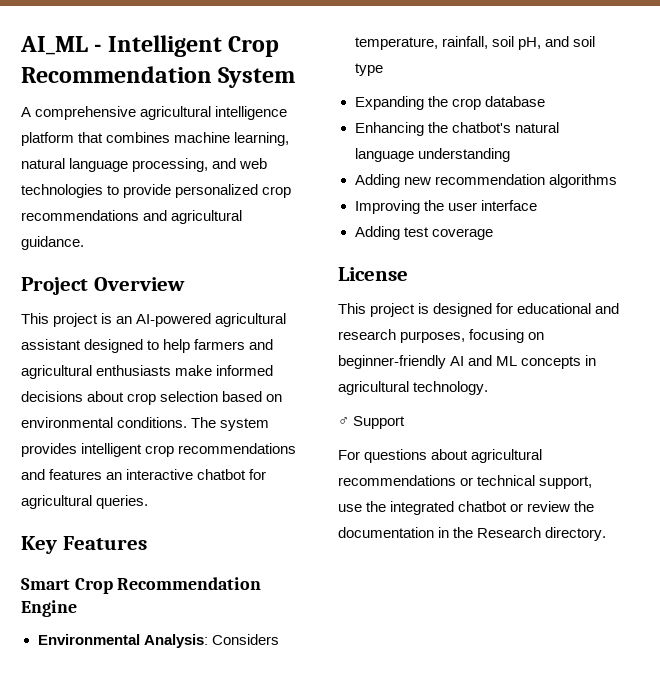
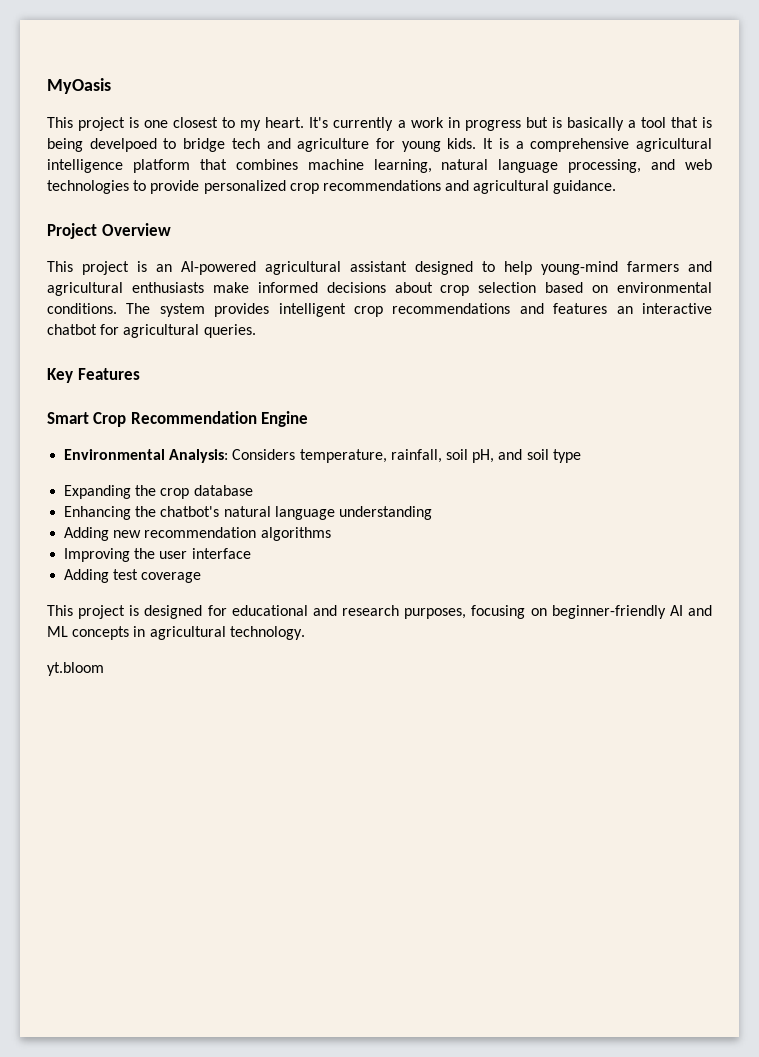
- AI_ML - Intelligent Crop Recommendation System
- A comprehensive agricultural intelligence platform that combines machine learning, natural language processing, and web technologies to provide personalized crop recommendations and agricultural guidance.
+ MyOasis
+ This project is one closest to my heart. It's currently a work in progress but is basically a tool that is being develpoed to bridge tech and agriculture for young kids. It is a comprehensive agricultural intelligence platform that combines machine learning, natural language processing, and web technologies to provide personalized crop recommendations and agricultural guidance.
- This project is an AI-powered agricultural assistant designed to help farmers and agricultural enthusiasts make informed decisions about crop selection based on environmental conditions.
+ This project is an AI-powered agricultural assistant designed to help young-mind farmers and agricultural enthusiasts make informed decisions about crop selection based on environmental conditions.
- License
- ♂ Support
- For questions about agricultural recommendations or technical support, use the integrated chatbot or review the documentation in the Research directory.
+ yt.bloom

